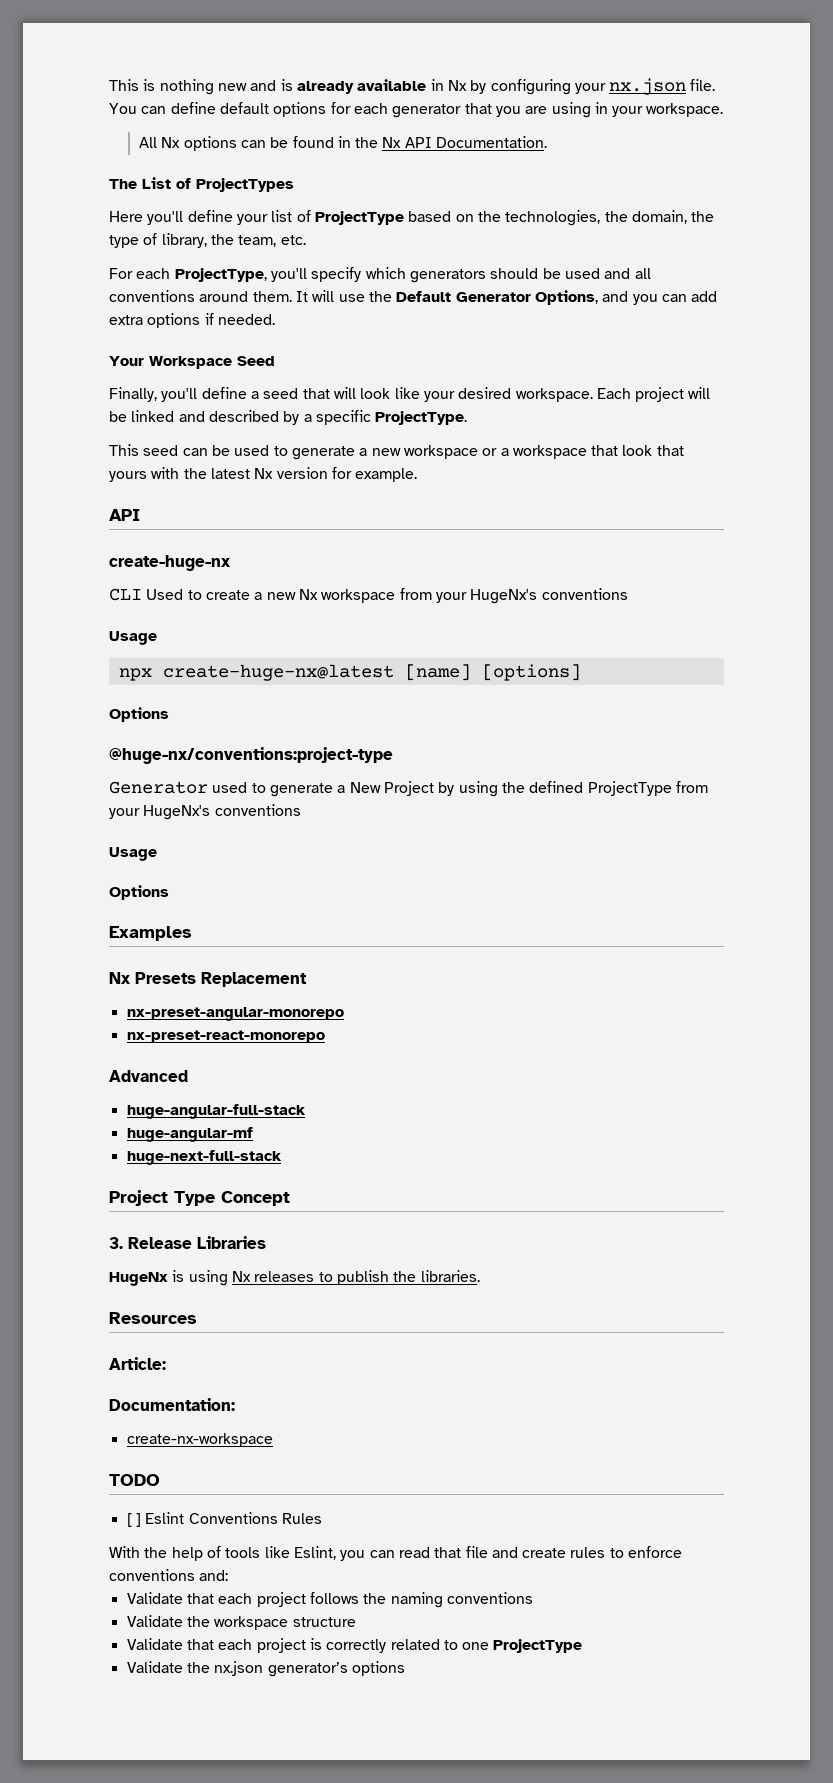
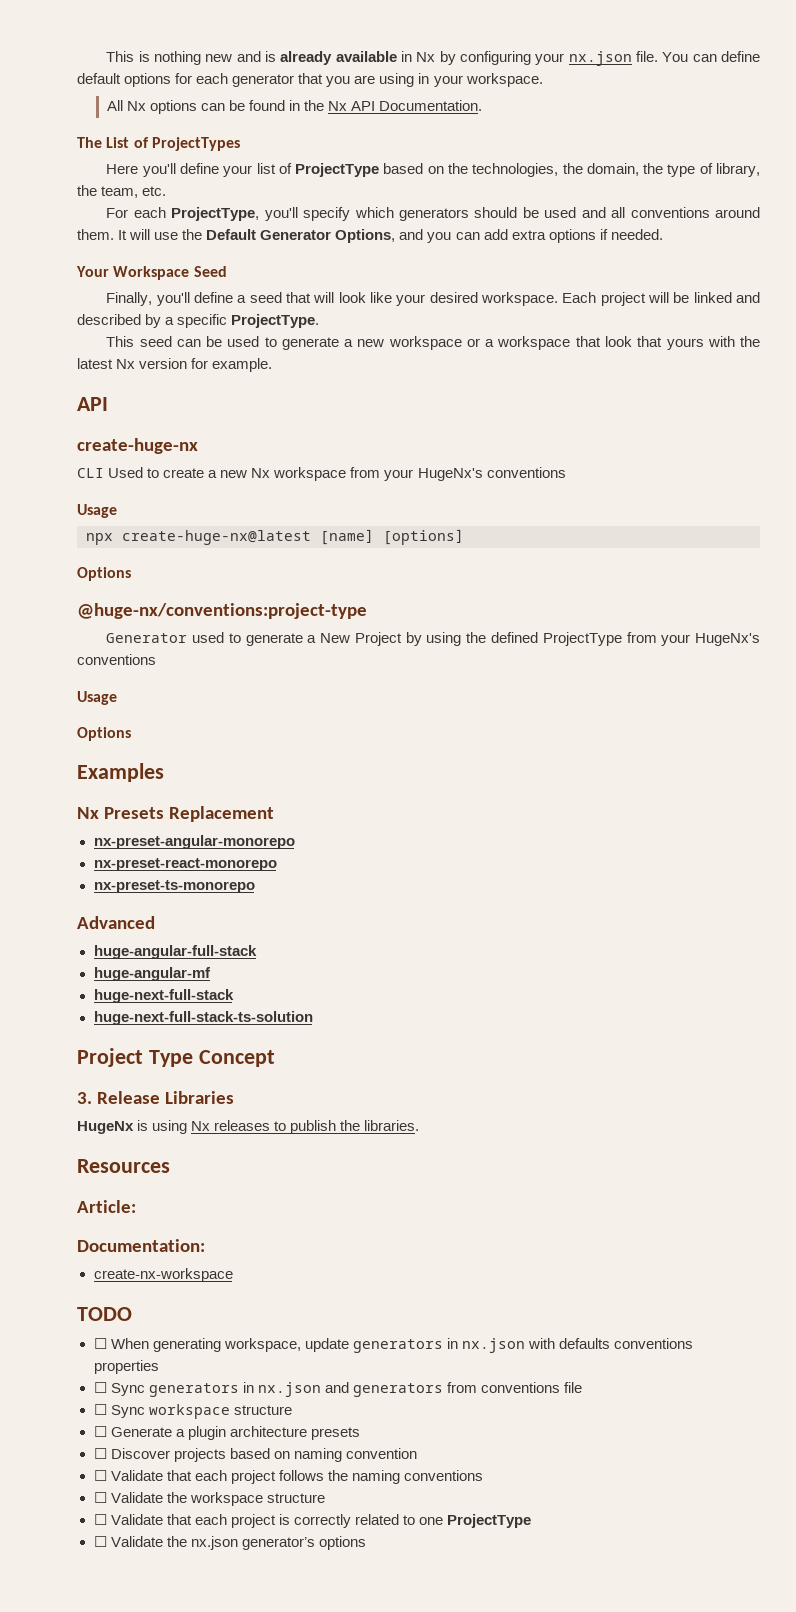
+ nx-preset-ts-monorepo
+ huge-next-full-stack-ts-solution
- [ ] Eslint Conventions Rules
- With the help of tools like Eslint, you can read that file and create rules to enforce conventions and:
- Validate that each project follows the naming conventions
+ ☐ When generating workspace, update generators in nx.json with defaults conventions properties
+ ☐ Sync generators in nx.json and generators from conventions file
+ ☐ Sync workspace structure
+ ☐ Generate a plugin architecture presets
+ ☐ Discover projects based on naming convention
+ ☐ Validate that each project follows the naming conventions
- Validate the workspace structure
+ ☐ Validate the workspace structure
- Validate that each project is correctly related to one ProjectType
+ ☐ Validate that each project is correctly related to one ProjectType
- Validate the nx.json generator’s options
+ ☐ Validate the nx.json generator’s options

